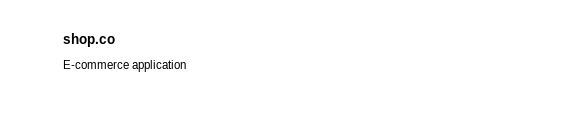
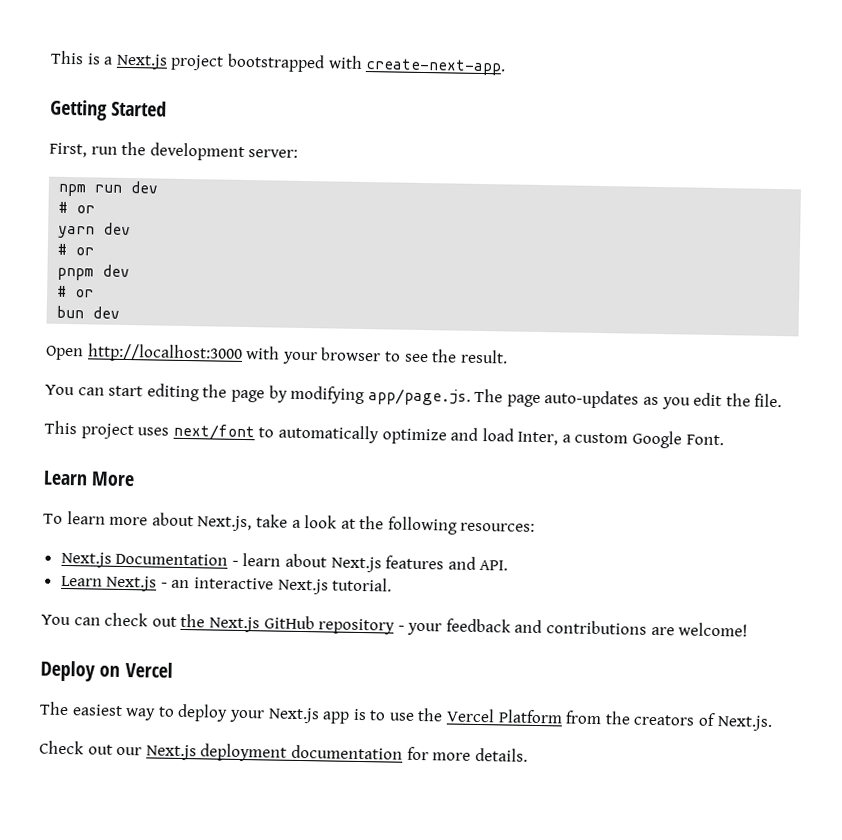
- shop.co
- E-commerce application
+ This is a Next.js project bootstrapped with create-next-app.
+ Getting Started
+ First, run the development server:
+ npm run dev
+ # or
+ yarn dev
+ # or
+ pnpm dev
+ # or
+ bun dev
+ Open http://localhost:3000 with your browser to see the result.
+ You can start editing the page by modifying app/page.js. The page auto-updates as you edit the file.
+ This project uses next/font to automatically optimize and load Inter, a custom Google Font.
+ Learn More
+ To learn more about Next.js, take a look at the following resources:
+ Next.js Documentation - learn about Next.js features and API.
+ Learn Next.js - an interactive Next.js tutorial.
+ You can check out the Next.js GitHub repository - your feedback and contributions are welcome!
+ Deploy on Vercel
+ The easiest way to deploy your Next.js app is to use the Vercel Platform from the creators of Next.js.
+ Check out our Next.js deployment documentation for more details.

